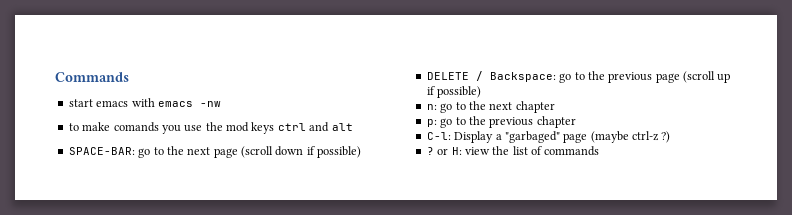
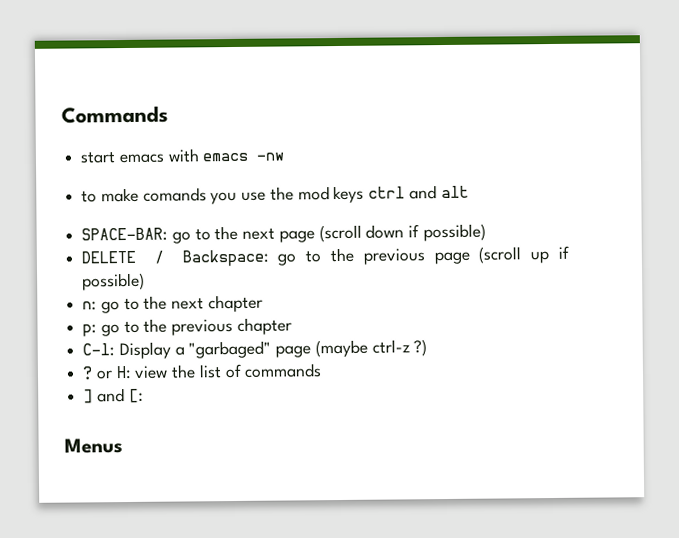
+ ] and [:
+ Menus

